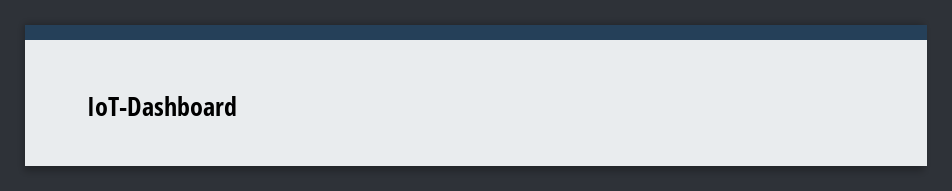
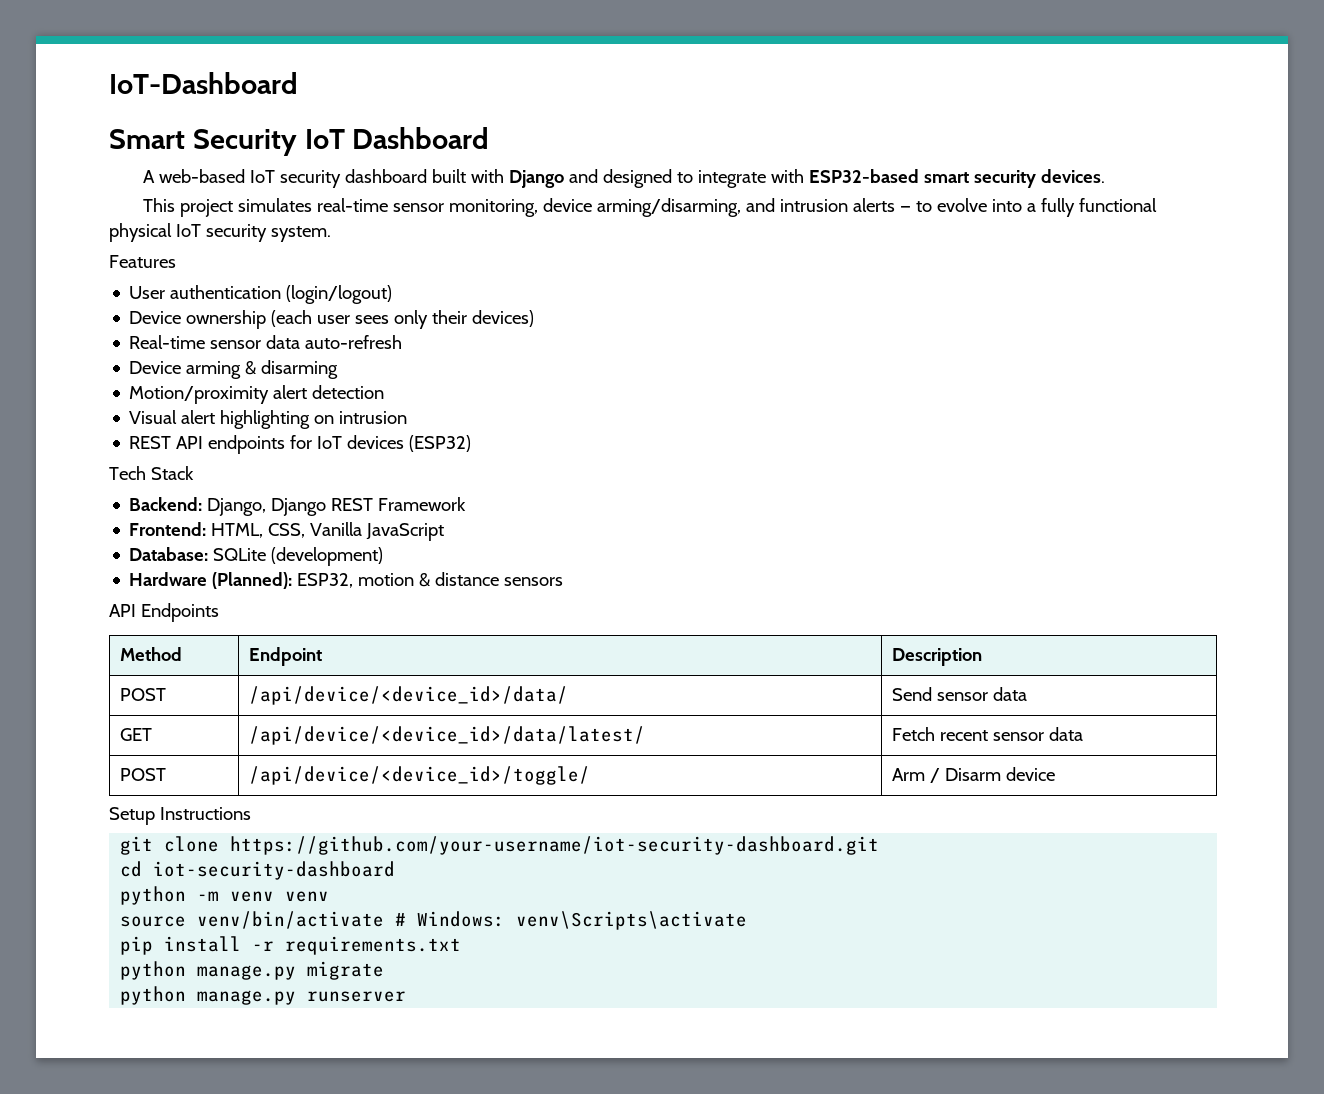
+ Smart Security IoT Dashboard
+ A web-based IoT security dashboard built with Django and designed to integrate with ESP32-based smart security devices.
+ This project simulates real-time sensor monitoring, device arming/disarming, and intrusion alerts — to evolve into a fully functional physical IoT security system.
+ Features
+ User authentication (login/logout)
+ Device ownership (each user sees only their devices)
+ Real-time sensor data auto-refresh
+ Device arming & disarming
+ Motion/proximity alert detection
+ Visual alert highlighting on intrusion
+ REST API endpoints for IoT devices (ESP32)
+ Tech Stack
+ Backend: Django, Django REST Framework
+ Frontend: HTML, CSS, Vanilla JavaScript
+ Database: SQLite (development)
+ Hardware (Planned): ESP32, motion & distance sensors
+ API Endpoints
+ Method | Endpoint | Description
+ POST | /api/device/<device_id>/data/ | Send sensor data
+ GET | /api/device/<device_id>/data/latest/ | Fetch recent sensor data
+ POST | /api/device/<device_id>/toggle/ | Arm / Disarm device
+ Setup Instructions
+ git clone https://github.com/your-username/iot-security-dashboard.git
+ cd iot-security-dashboard
+ python -m venv venv
+ source venv/bin/activate # Windows: venv\Scripts\activate
+ pip install -r requirements.txt
+ python manage.py migrate
+ python manage.py runserver

